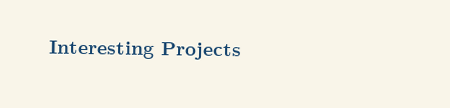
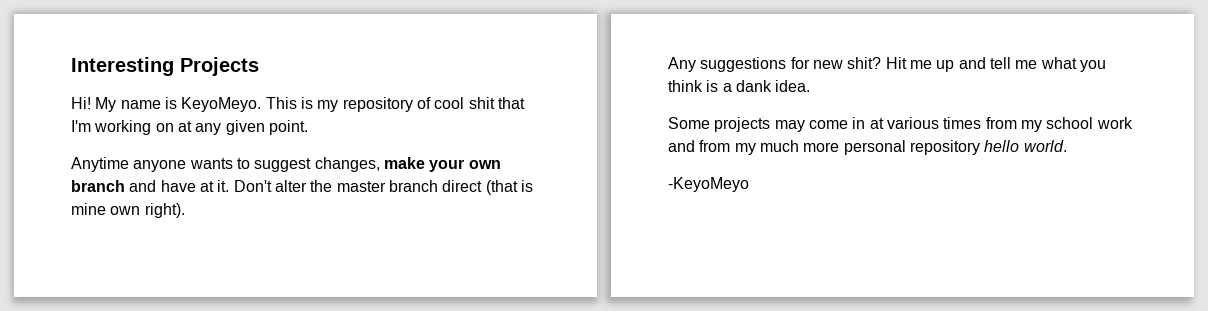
+ Hi! My name is KeyoMeyo. This is my repository of cool shit that I'm working on at any given point.
+ Anytime anyone wants to suggest changes, make your own branch and have at it. Don't alter the master branch direct (that is mine own right).
+ Any suggestions for new shit? Hit me up and tell me what you think is a dank idea.
+ Some projects may come in at various times from my school work and from my much more personal repository hello world.
+ -KeyoMeyo

